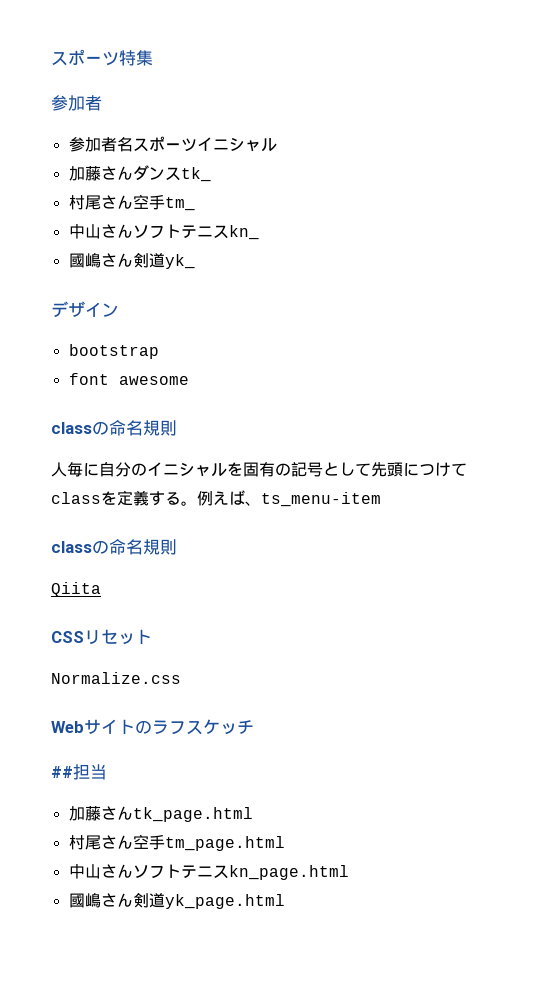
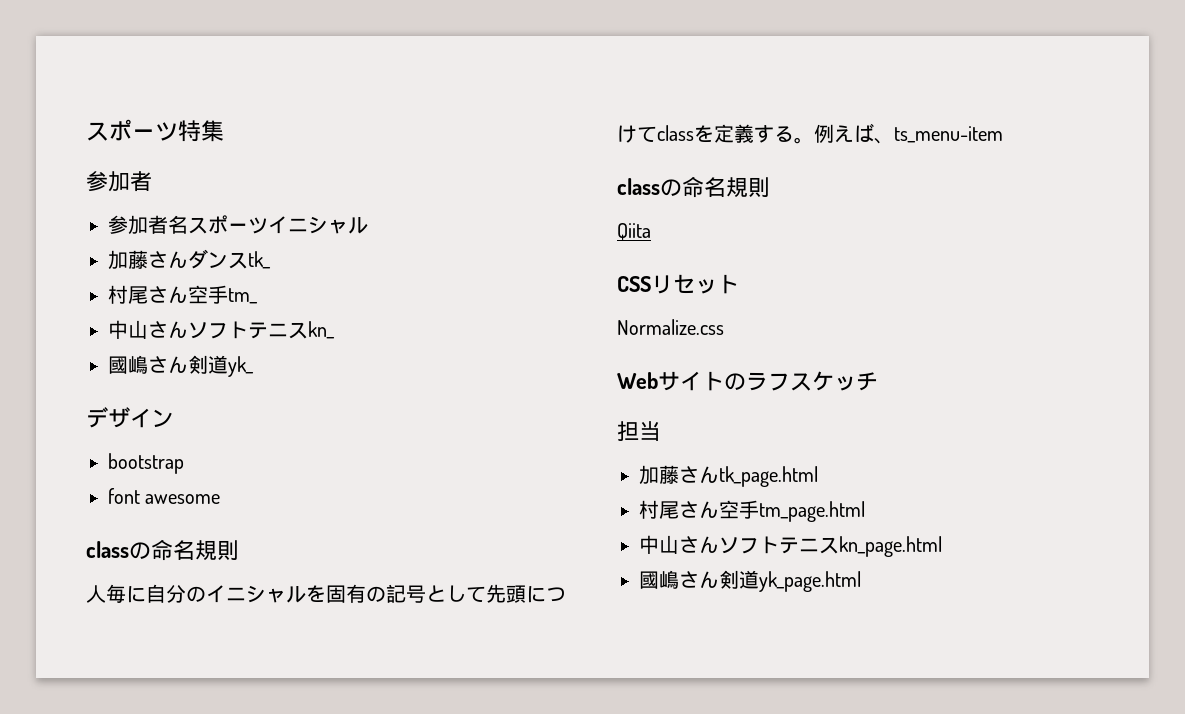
- ##担当
+ 担当

